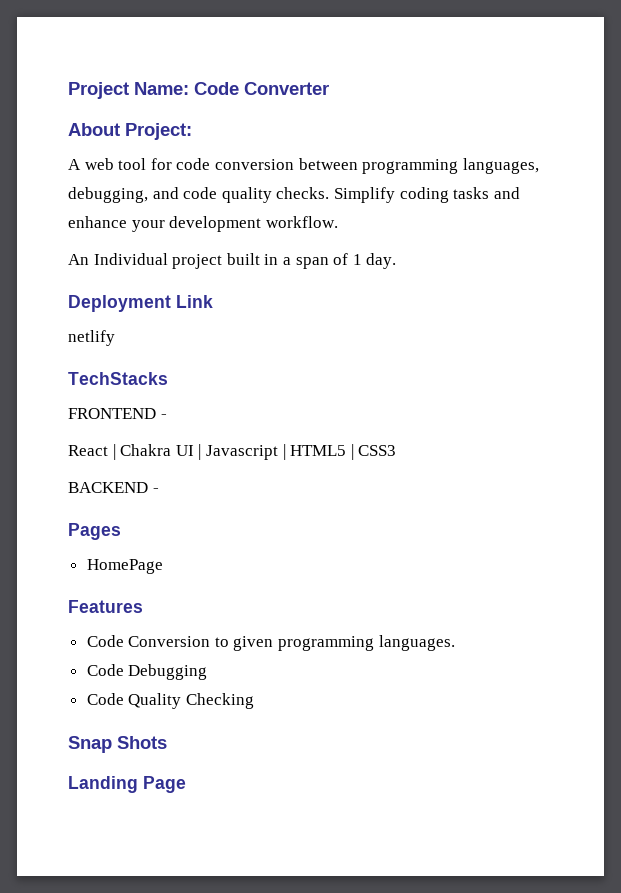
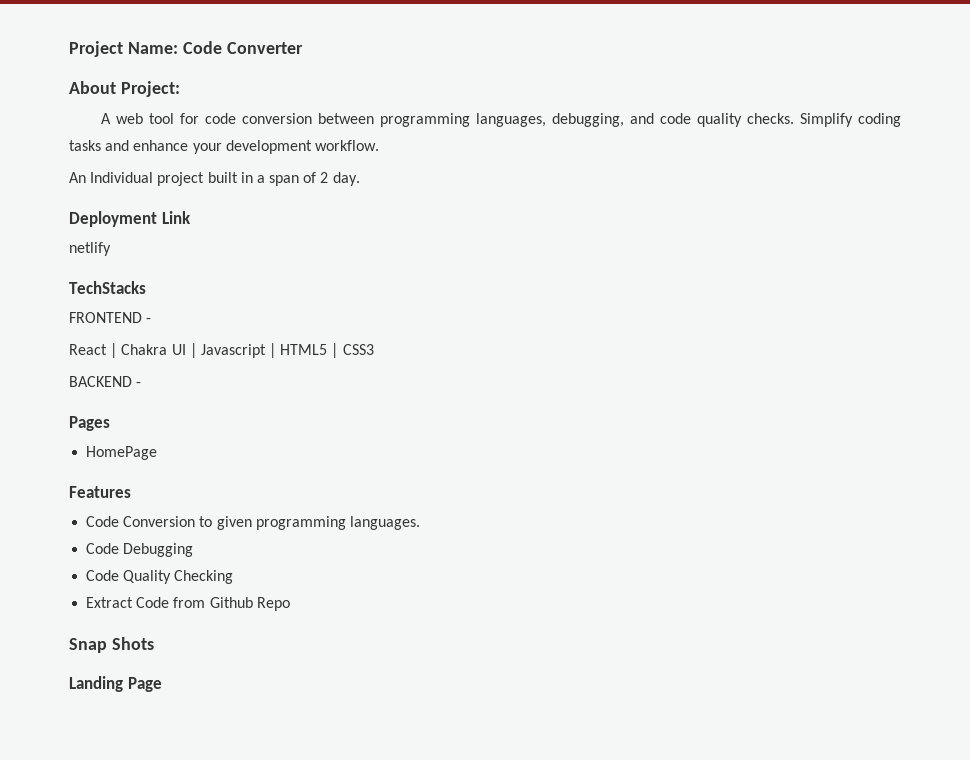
- An Individual project built in a span of 1 day.
+ An Individual project built in a span of 2 day.
+ Extract Code from Github Repo

